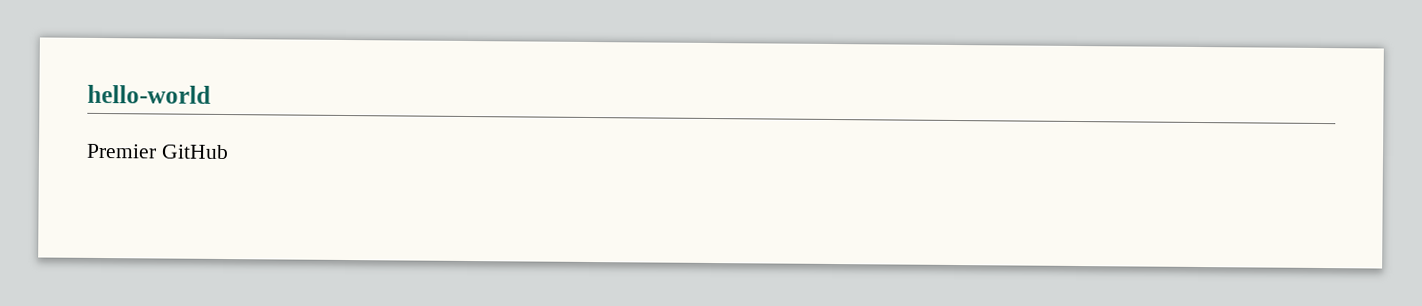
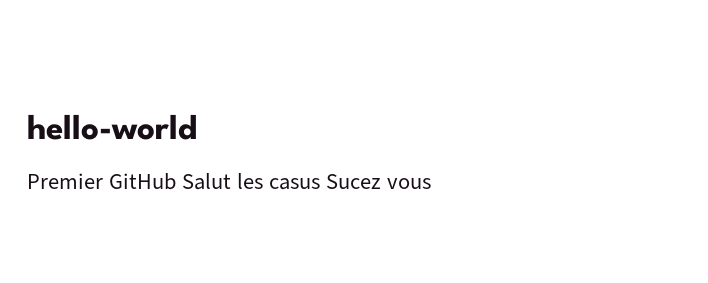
- Premier GitHub
+ Premier GitHub Salut les casus Sucez vous

